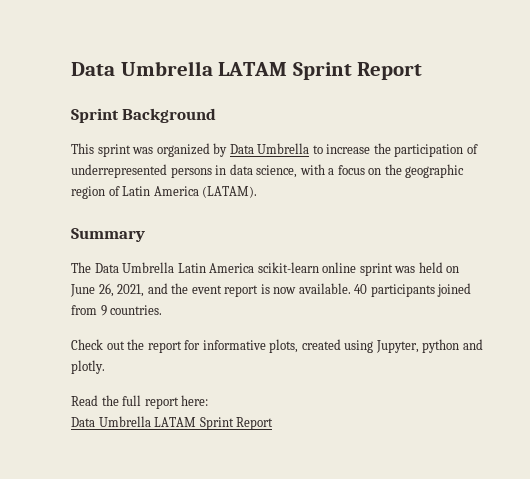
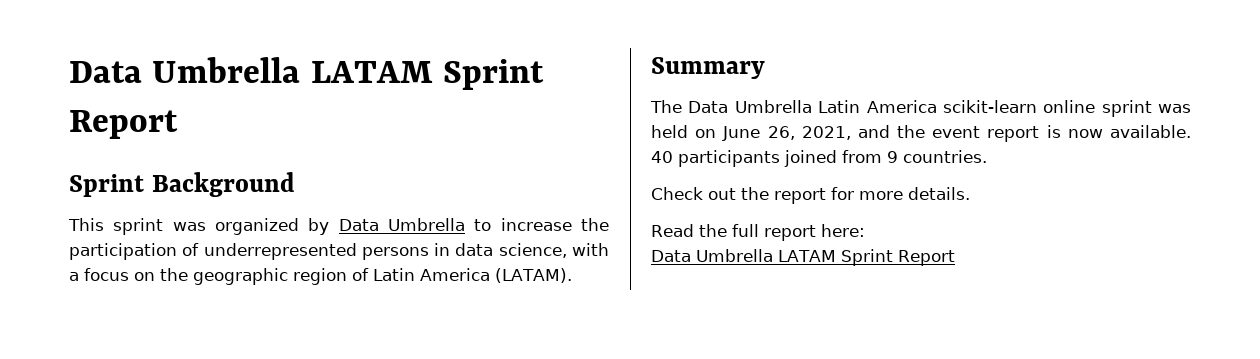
- Check out the report for informative plots, created using Jupyter, python and plotly.
+ Check out the report for more details.

